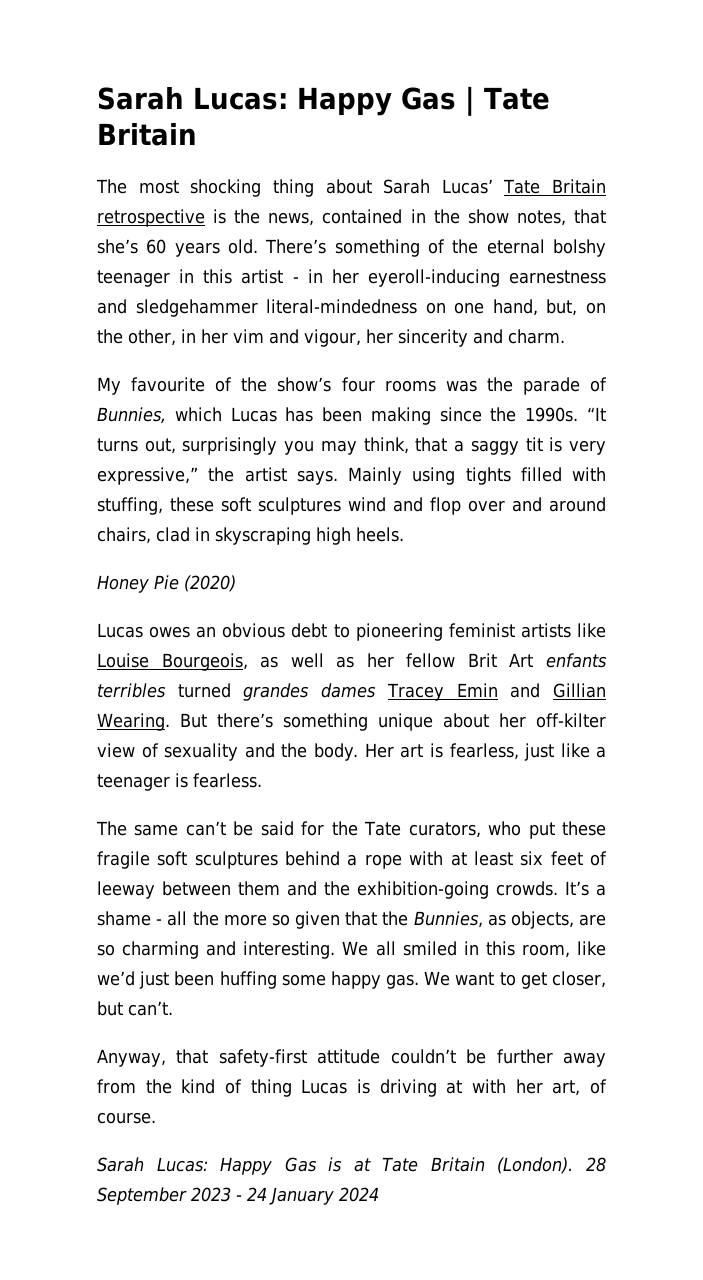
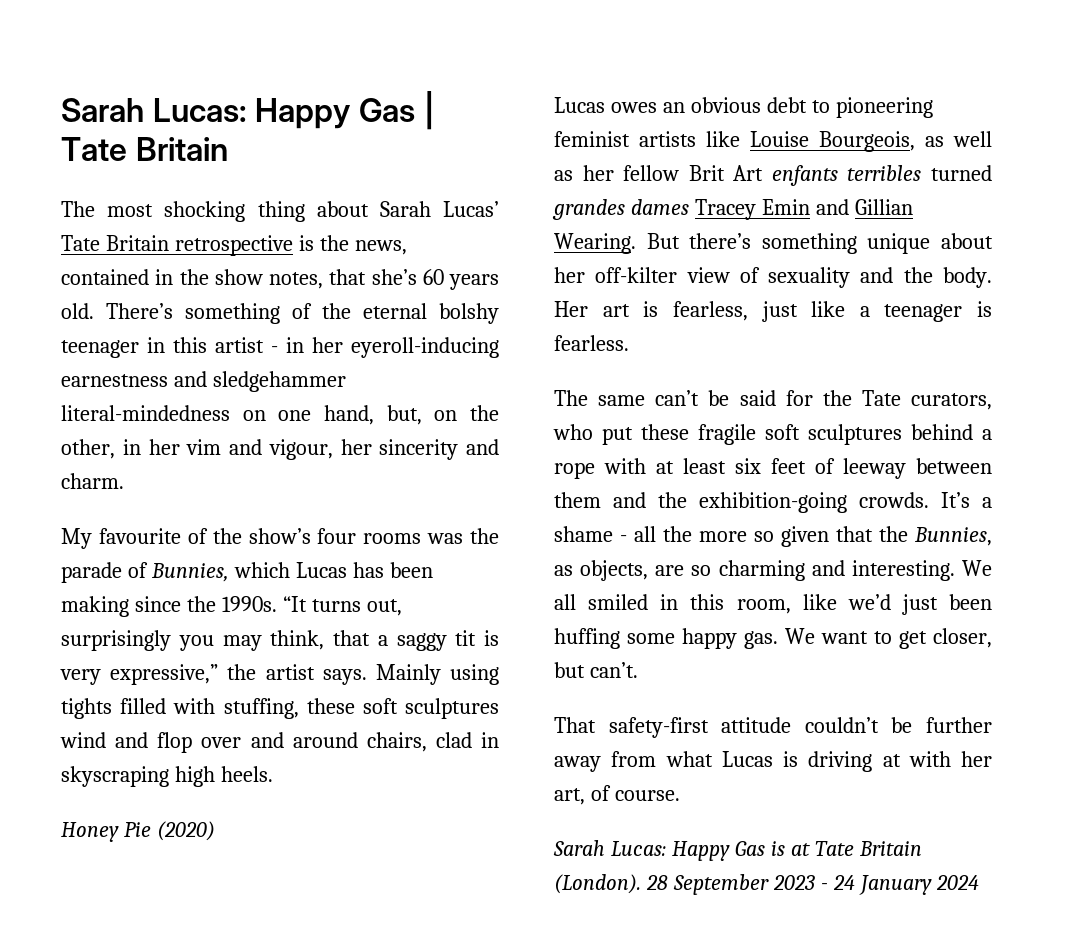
- Anyway, that safety-first attitude couldn’t be further away from the kind of thing Lucas is driving at with her art, of course.
+ That safety-first attitude couldn’t be further away from what Lucas is driving at with her art, of course.

